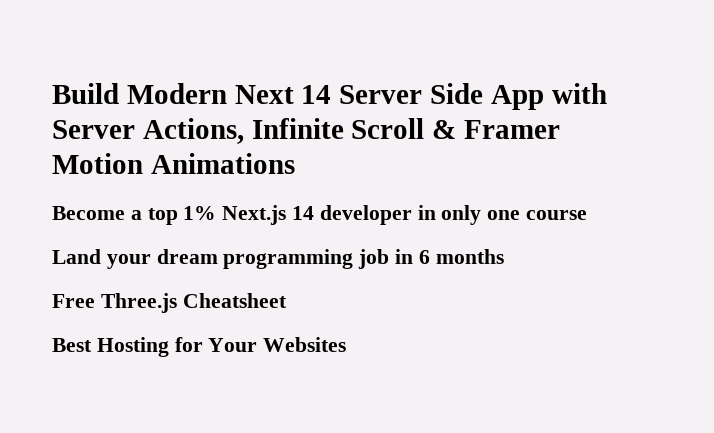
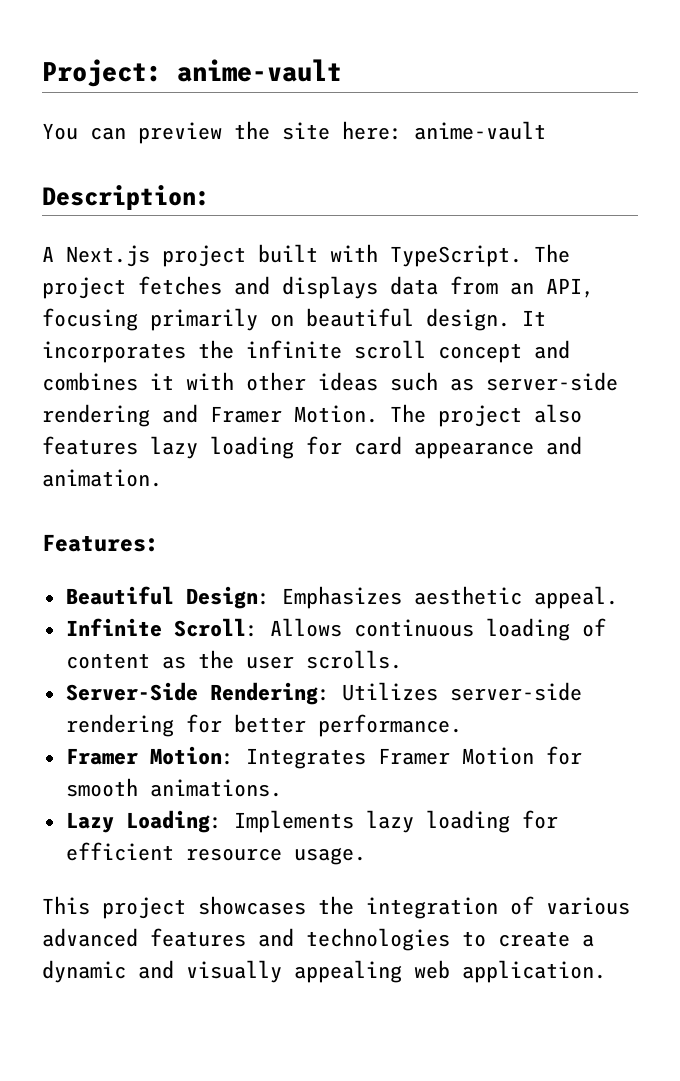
- Build Modern Next 14 Server Side App with Server Actions, Infinite Scroll & Framer Motion Animations
- Become a top 1% Next.js 14 developer in only one course
- Land your dream programming job in 6 months
- Free Three.js Cheatsheet
- Best Hosting for Your Websites
+ Project: anime-vault
+ You can preview the site here: anime-vault
+ Description:
+ A Next.js project built with TypeScript. The project fetches and displays data from an API, focusing primarily on beautiful design. It incorporates the infinite scroll concept and combines it with other ideas such as server-side rendering and Framer Motion. The project also features lazy loading for card appearance and animation.
+ Features:
+ Beautiful Design: Emphasizes aesthetic appeal.
+ Infinite Scroll: Allows continuous loading of content as the user scrolls.
+ Server-Side Rendering: Utilizes server-side rendering for better performance.
+ Framer Motion: Integrates Framer Motion for smooth animations.
+ Lazy Loading: Implements lazy loading for efficient resource usage.
+ This project showcases the integration of various advanced features and technologies to create a dynamic and visually appealing web application.

